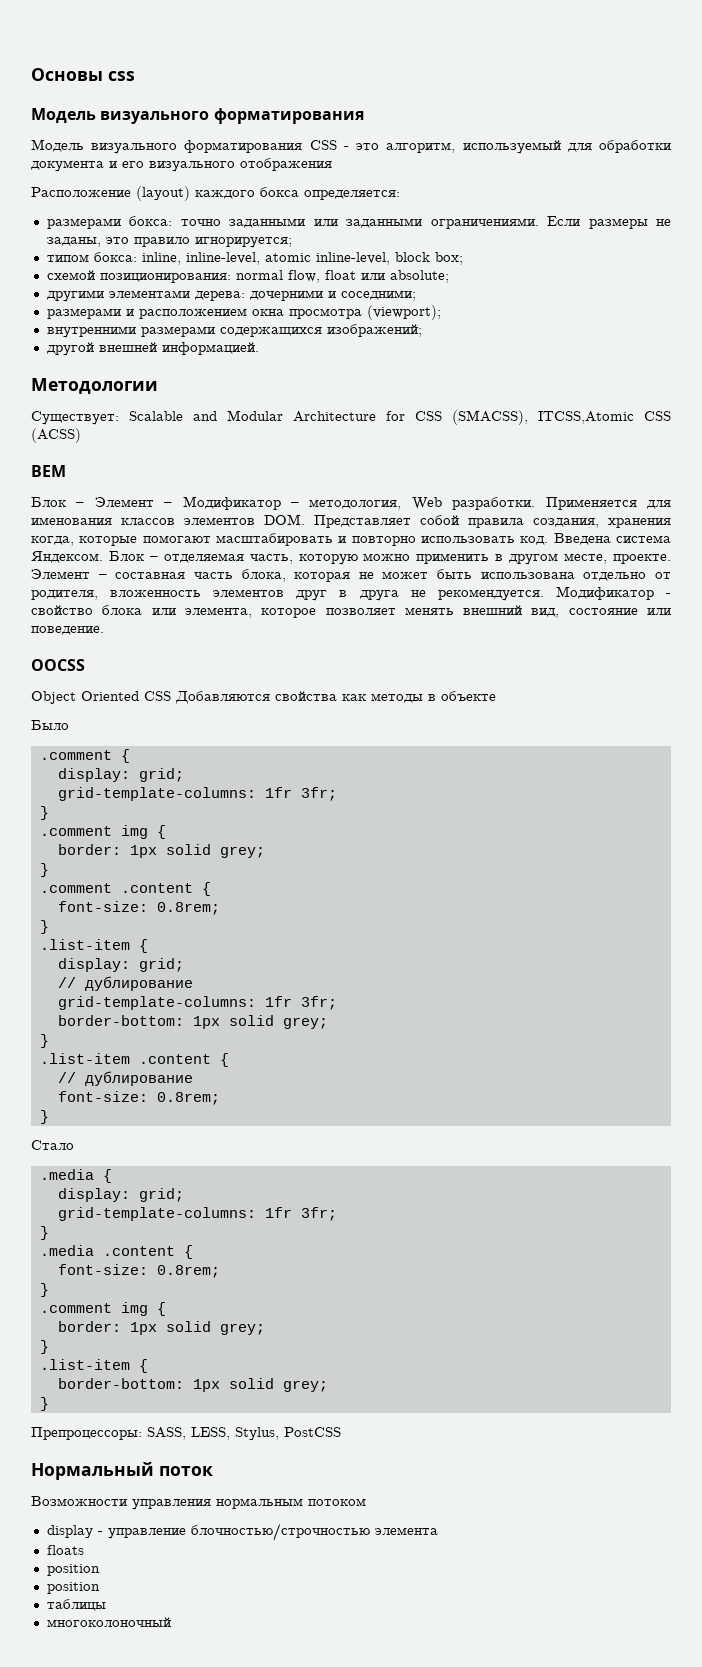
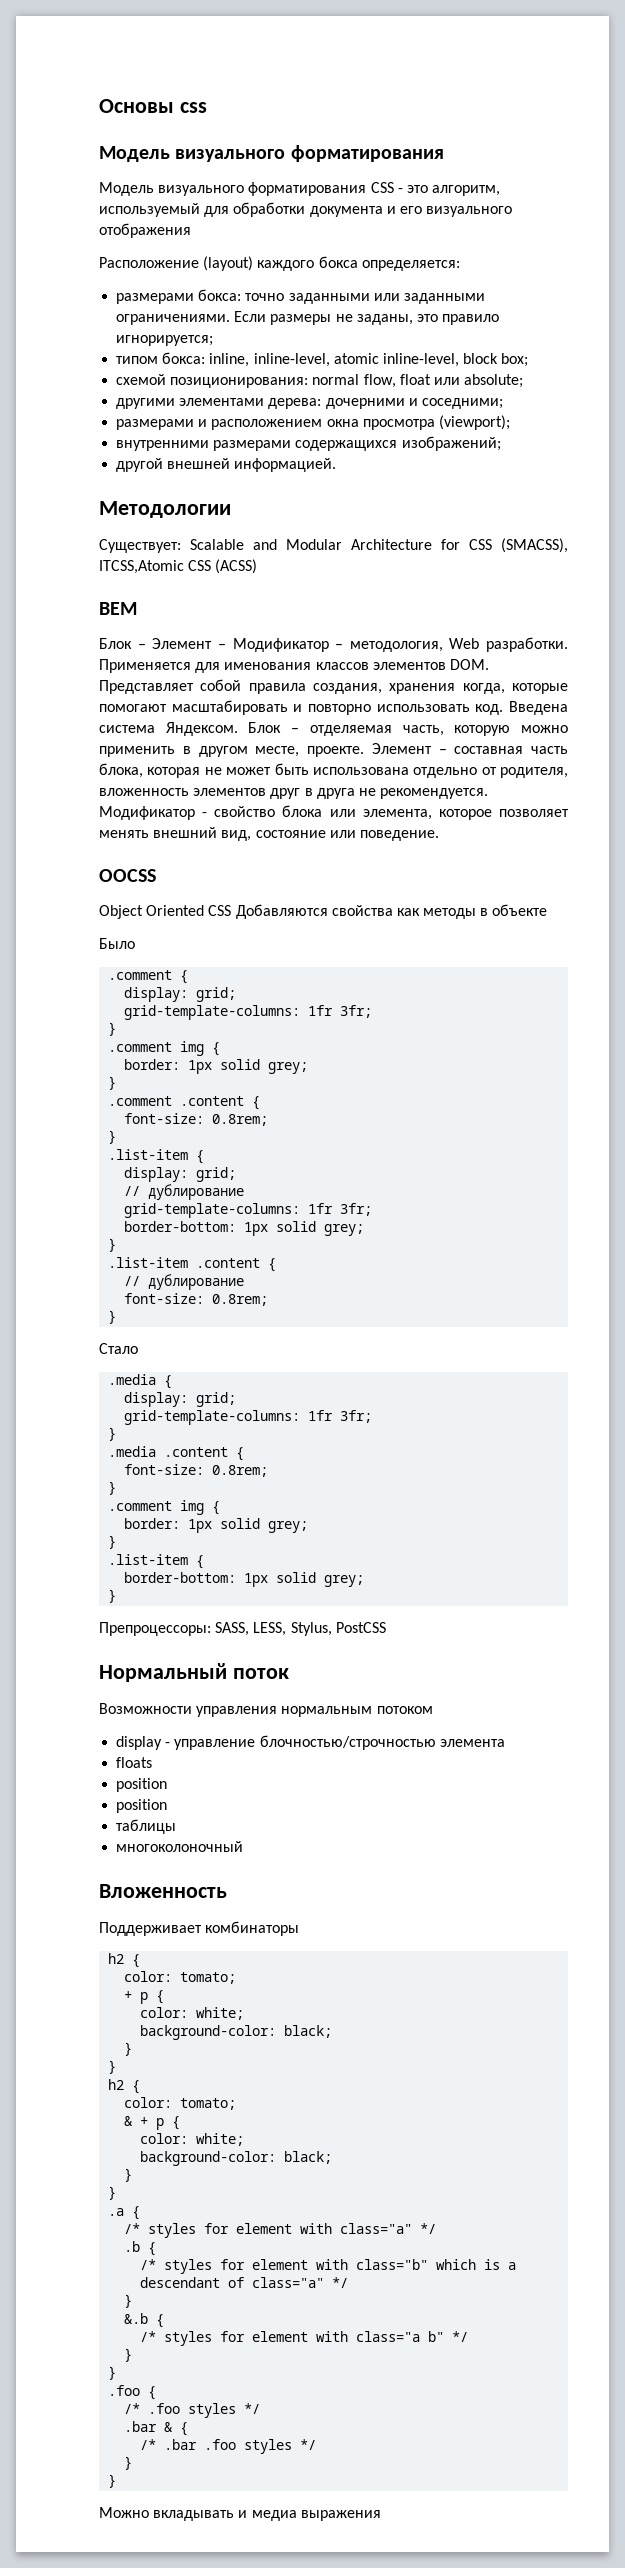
+ Вложенность
+ Поддерживает комбинаторы
+ h2 {
+ color: tomato;
+ + p {
+ color: white;
+ background-color: black;
+ }
+ }
+ h2 {
+ color: tomato;
+ & + p {
+ color: white;
+ background-color: black;
+ }
+ }
+ .a {
+ /* styles for element with class="a" */
+ .b {
+ /* styles for element with class="b" which is a descendant of class="a" */
+ }
+ &.b {
+ /* styles for element with class="a b" */
+ }
+ }
+ .foo {
+ /* .foo styles */
+ .bar & {
+ /* .bar .foo styles */
+ }
+ }
+ Можно вкладывать и медиа выражения

